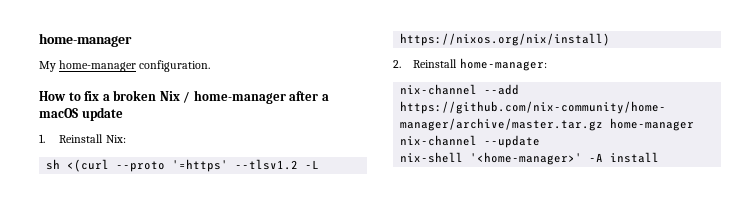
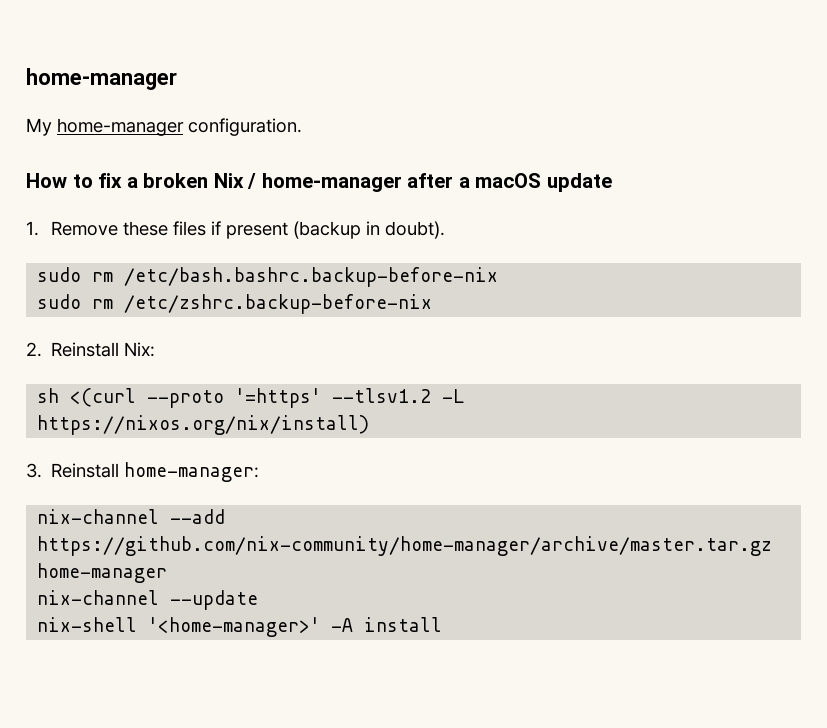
- 1. Reinstall Nix:
+ 1. Remove these files if present (backup in doubt).
+ sudo rm /etc/bash.bashrc.backup-before-nix
+ sudo rm /etc/zshrc.backup-before-nix
+ 2. Reinstall Nix:
- 2. Reinstall home-manager:
+ 3. Reinstall home-manager:

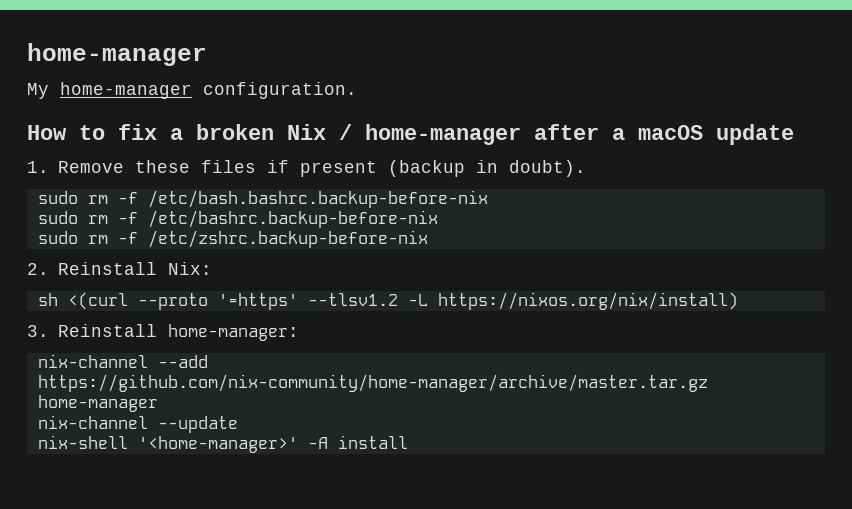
- sudo rm /etc/bash.bashrc.backup-before-nix
+ sudo rm -f /etc/bash.bashrc.backup-before-nix
- sudo rm /etc/zshrc.backup-before-nix
+ sudo rm -f /etc/bashrc.backup-before-nix
+ sudo rm -f /etc/zshrc.backup-before-nix

